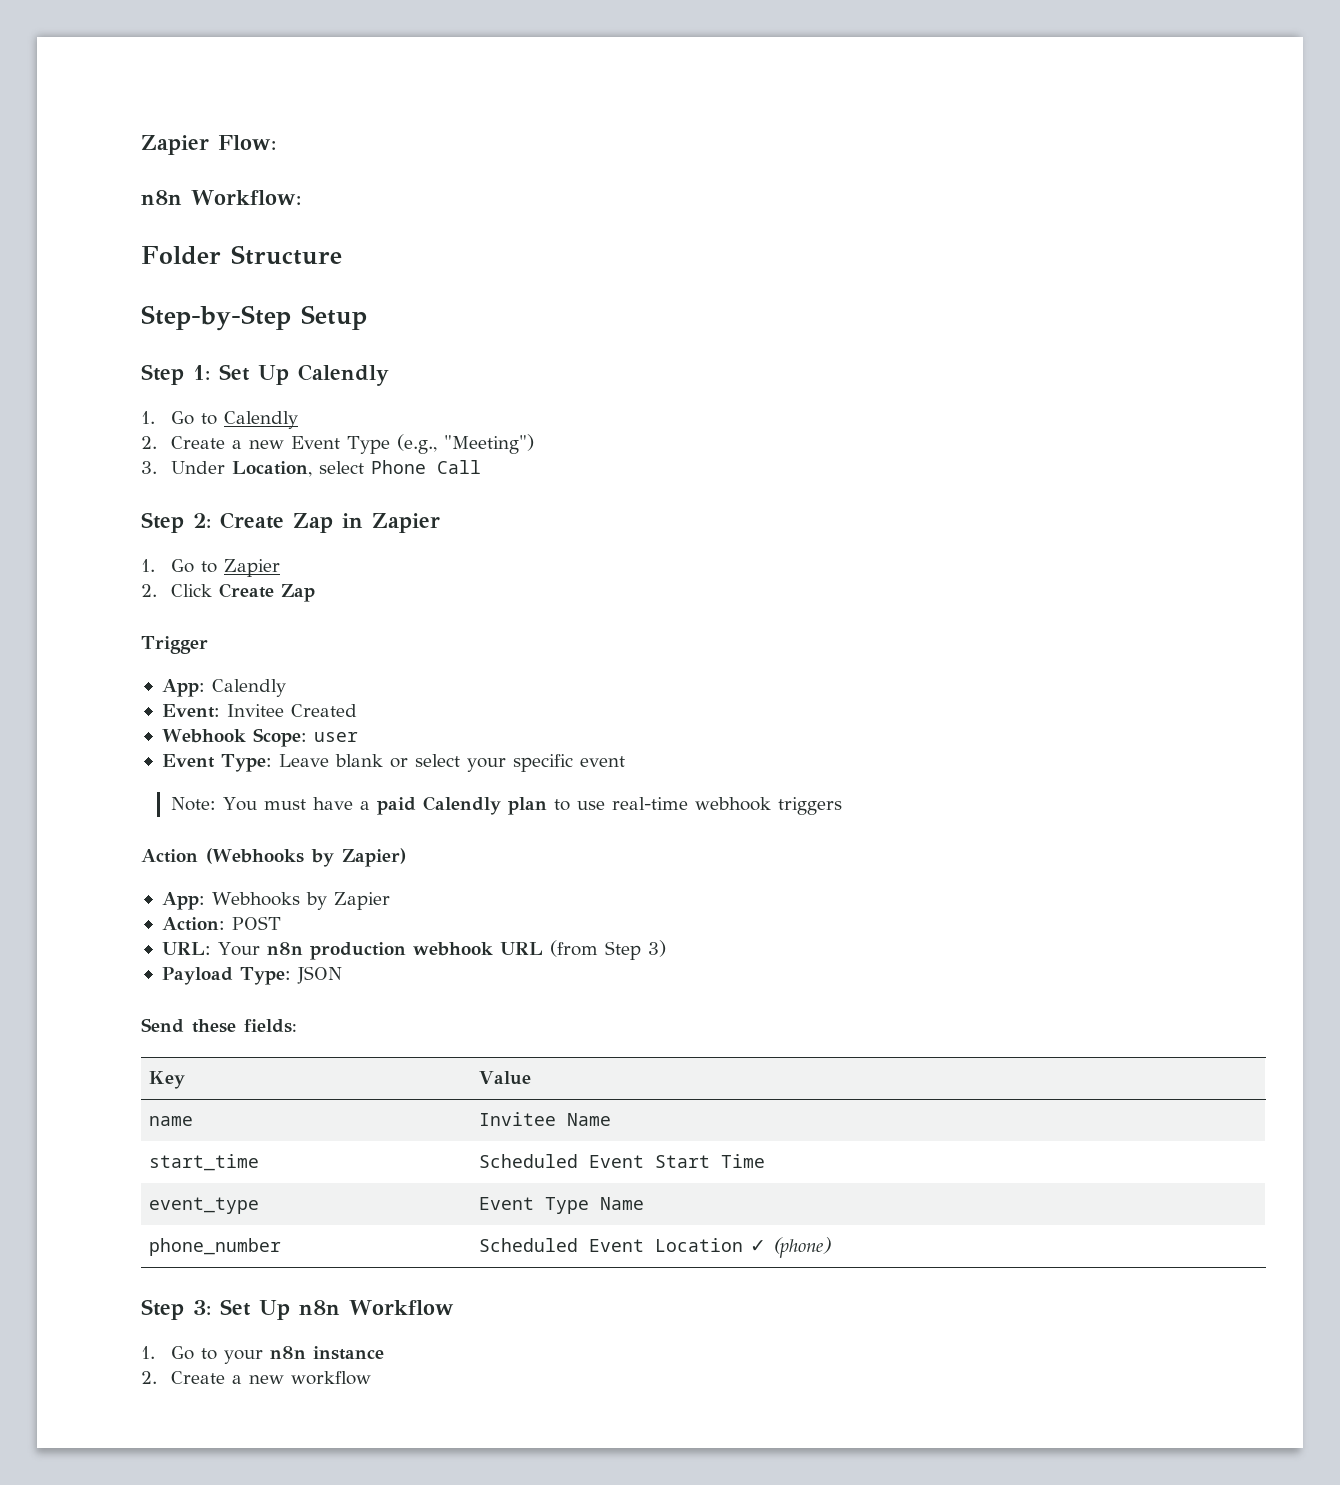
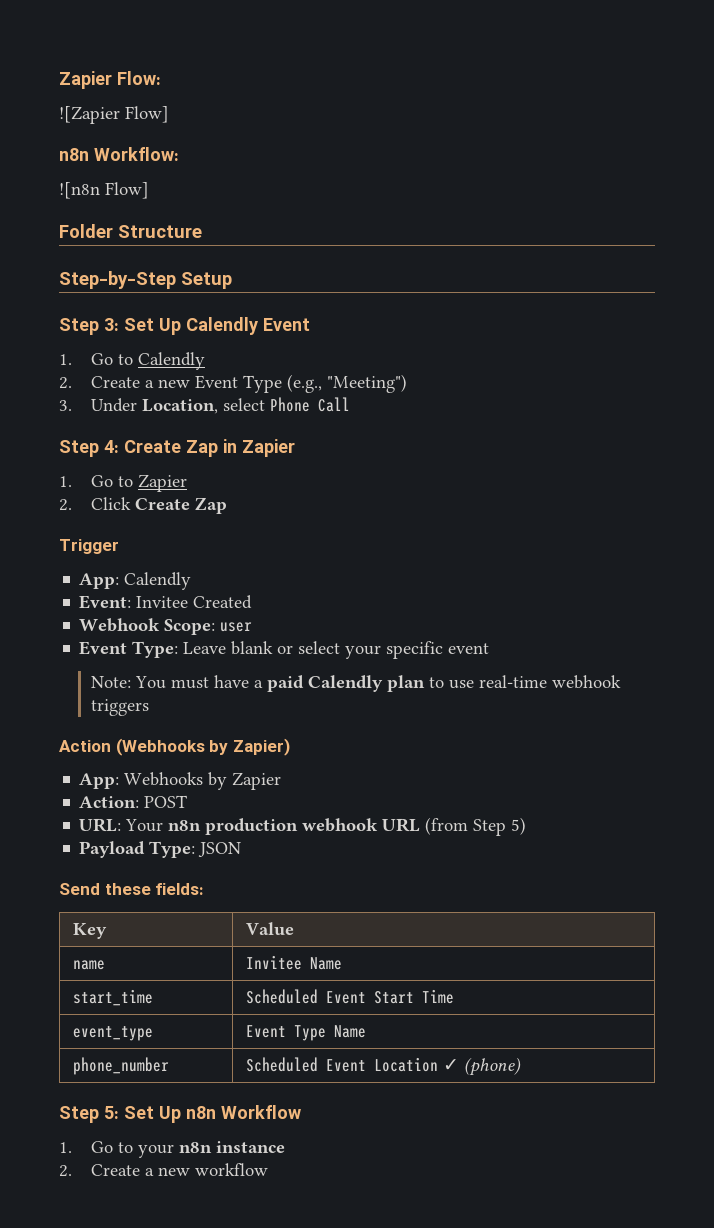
+ ![Zapier Flow]
+ ![n8n Flow]
- Step 1: Set Up Calendly
+ Step 3: Set Up Calendly Event
- Step 2: Create Zap in Zapier
+ Step 4: Create Zap in Zapier
- URL: Your n8n production webhook URL (from Step 3)
+ URL: Your n8n production webhook URL (from Step 5)
- Step 3: Set Up n8n Workflow
+ Step 5: Set Up n8n Workflow

